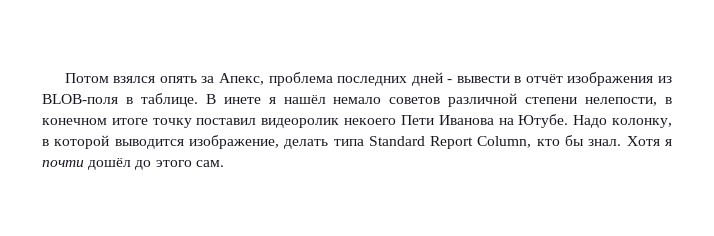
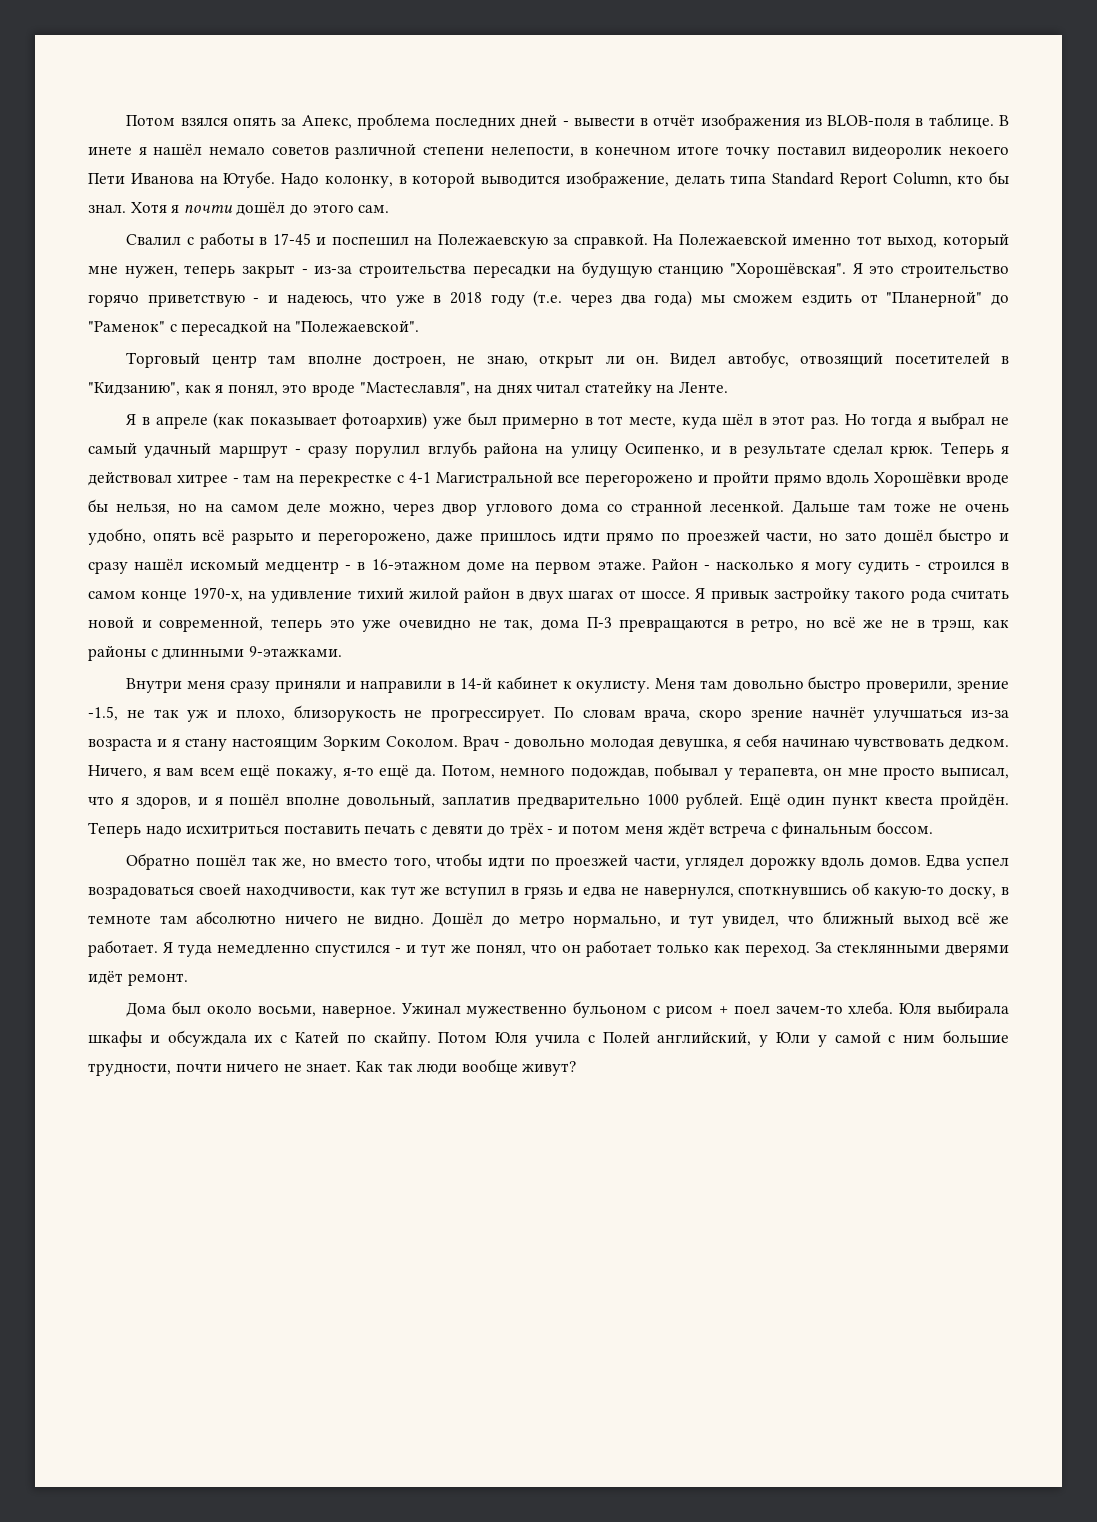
+ Свалил с работы в 17-45 и поспешил на Полежаевскую за справкой. На Полежаевской именно тот выход, который мне нужен, теперь закрыт - из-за строительства пересадки на будущую станцию "Хорошёвская". Я это строительство горячо приветствую - и надеюсь, что уже в 2018 году (т.е. через два года) мы сможем ездить от "Планерной" до "Раменок" с пересадкой на "Полежаевской".
+ Торговый центр там вполне достроен, не знаю, открыт ли он. Видел автобус, отвозящий посетителей в "Кидзанию", как я понял, это вроде "Мастеславля", на днях читал статейку на Ленте.
+ Я в апреле (как показывает фотоархив) уже был примерно в тот месте, куда шёл в этот раз. Но тогда я выбрал не самый удачный маршрут - сразу порулил вглубь района на улицу Осипенко, и в результате сделал крюк. Теперь я действовал хитрее - там на перекрестке с 4-1 Магистральной все перегорожено и пройти прямо вдоль Хорошёвки вроде бы нельзя, но на самом деле можно, через двор углового дома со странной лесенкой. Дальше там тоже не очень удобно, опять всё разрыто и перегорожено, даже пришлось идти прямо по проезжей части, но зато дошёл быстро и сразу нашёл искомый медцентр - в 16-этажном доме на первом этаже. Район - насколько я могу судить - строился в самом конце 1970-х, на удивление тихий жилой район в двух шагах от шоссе. Я привык застройку такого рода считать новой и современной, теперь это уже очевидно не так, дома П-3 превращаются в ретро, но всё же не в трэш, как районы с длинными 9-этажками.
+ Внутри меня сразу приняли и направили в 14-й кабинет к окулисту. Меня там довольно быстро проверили, зрение -1.5, не так уж и плохо, близорукость не прогрессирует. По словам врача, скоро зрение начнёт улучшаться из-за возраста и я стану настоящим Зорким Соколом. Врач - довольно молодая девушка, я себя начинаю чувствовать дедком. Ничего, я вам всем ещё покажу, я-то ещё да. Потом, немного подождав, побывал у терапевта, он мне просто выписал, что я здоров, и я пошёл вполне довольный, заплатив предварительно 1000 рублей. Ещё один пункт квеста пройдён. Теперь надо исхитриться поставить печать с девяти до трёх - и потом меня ждёт встреча с финальным боссом.
+ Обратно пошёл так же, но вместо того, чтобы идти по проезжей части, углядел дорожку вдоль домов. Едва успел возрадоваться своей находчивости, как тут же вступил в грязь и едва не навернулся, споткнувшись об какую-то доску, в темноте там абсолютно ничего не видно. Дошёл до метро нормально, и тут увидел, что ближный выход всё же работает. Я туда немедленно спустился - и тут же понял, что он работает только как переход. За стеклянными дверями идёт ремонт.
+ Дома был около восьми, наверное. Ужинал мужественно бульоном с рисом + поел зачем-то хлеба. Юля выбирала шкафы и обсуждала их с Катей по скайпу. Потом Юля учила с Полей английский, у Юли у самой с ним большие трудности, почти ничего не знает. Как так люди вообще живут?

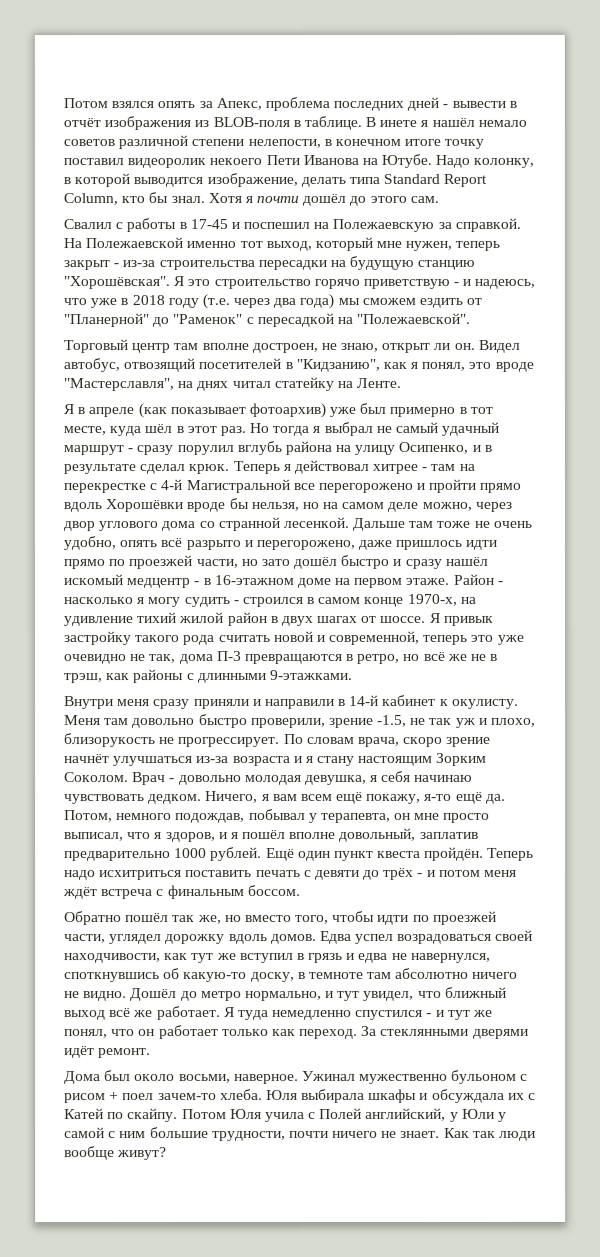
- Видел автобус, отвозящий посетителей в "Кидзанию", как я понял, это вроде "Мастеславля", на днях читал статейку на Ленте.
+ Видел автобус, отвозящий посетителей в "Кидзанию", как я понял, это вроде "Мастерславля", на днях читал статейку на Ленте.
- Теперь я действовал хитрее - там на перекрестке с 4-1 Магистральной все перегорожено и пройти прямо вдоль Хорошёвки вроде бы нельзя, но на самом деле можно, через двор углового дома со странной лесенкой.
+ Теперь я действовал хитрее - там на перекрестке с 4-й Магистральной все перегорожено и пройти прямо вдоль Хорошёвки вроде бы нельзя, но на самом деле можно, через двор углового дома со странной лесенкой.

